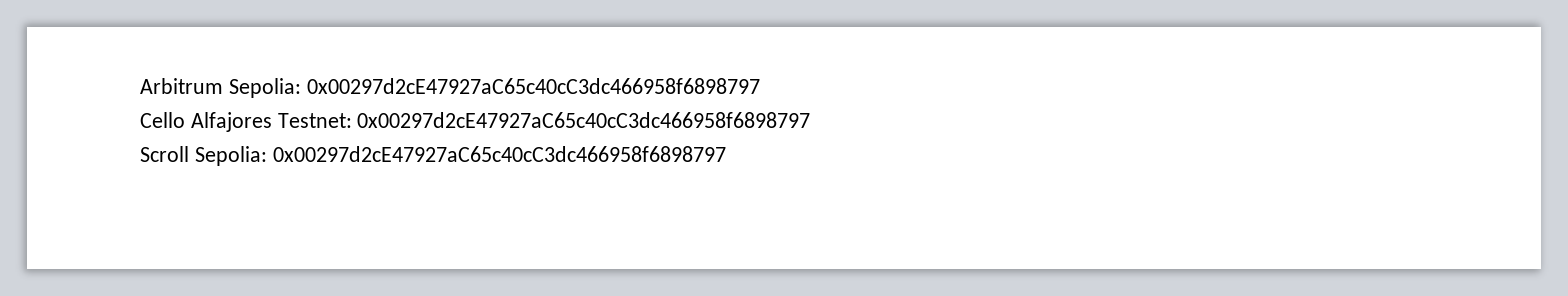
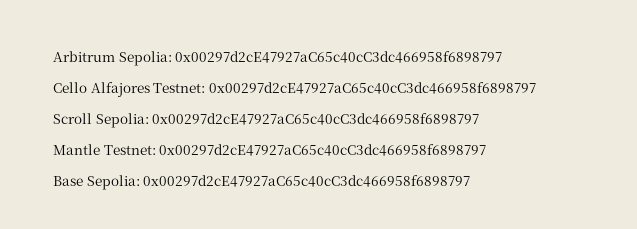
+ Mantle Testnet: 0x00297d2cE47927aC65c40cC3dc466958f6898797
+ Base Sepolia: 0x00297d2cE47927aC65c40cC3dc466958f6898797

